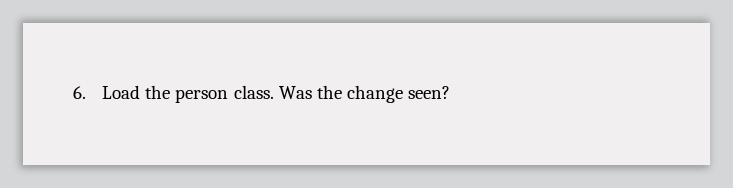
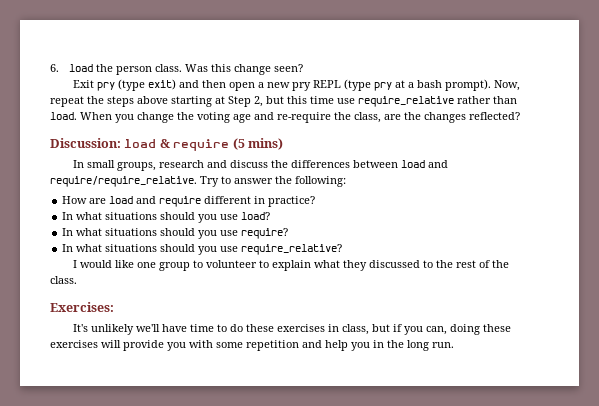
- 6. Load the person class.
+ 6. load the person class.
- Was the change seen?
+ Was this change seen?
+ Exit pry (type exit) and then open a new pry REPL (type pry at a bash prompt). Now, repeat the steps above starting at Step 2, but this time use require_relative rather than load. When you change the voting age and re-require the class, are the changes reflected?
+ Discussion: load & require (5 mins)
+ In small groups, research and discuss the differences between load and require/require_relative. Try to answer the following:
+ How are load and require different in practice?
+ In what situations should you use load?
+ In what situations should you use require?
+ In what situations should you use require_relative?
+ I would like one group to volunteer to explain what they discussed to the rest of the class.
+ Exercises:
+ It's unlikely we'll have time to do these exercises in class, but if you can, doing these exercises will provide you with some repetition and help you in the long run.

